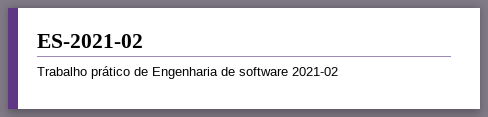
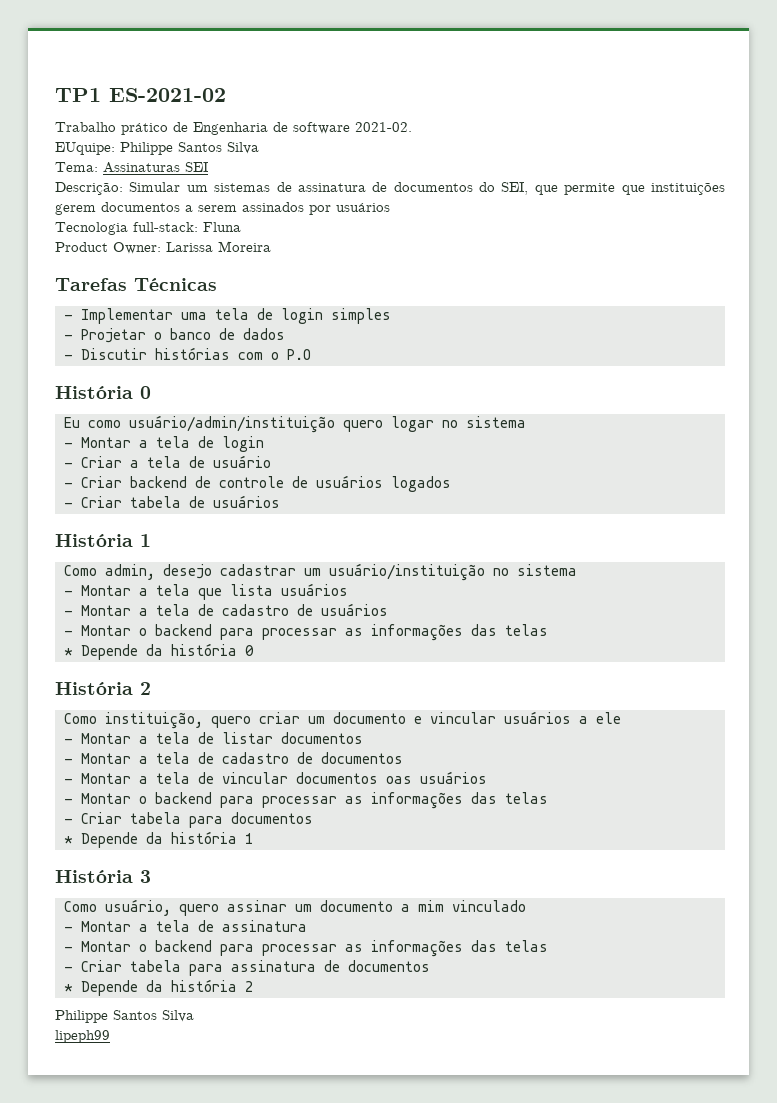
- ES-2021-02
+ TP1 ES-2021-02
- Trabalho prático de Engenharia de software 2021-02
+ Trabalho prático de Engenharia de software 2021-02.
+ EUquipe: Philippe Santos Silva
+ Tema: Assinaturas SEI
+ Descrição: Simular um sistemas de assinatura de documentos do SEI, que permite que instituições gerem documentos a serem assinados por usuários
+ Tecnologia full-stack: Fluna
+ Product Owner: Larissa Moreira
+ Tarefas Técnicas
+ - Implementar uma tela de login simples
+ - Projetar o banco de dados
+ - Discutir histórias com o P.O
+ História 0
+ Eu como usuário/admin/instituição quero logar no sistema
+ - Montar a tela de login
+ - Criar a tela de usuário
+ - Criar backend de controle de usuários logados
+ - Criar tabela de usuários
+ História 1
+ Como admin, desejo cadastrar um usuário/instituição no sistema
+ - Montar a tela que lista usuários
+ - Montar a tela de cadastro de usuários
+ - Montar o backend para processar as informações das telas
+ * Depende da história 0
+ História 2
+ Como instituição, quero criar um documento e vincular usuários a ele
+ - Montar a tela de listar documentos
+ - Montar a tela de cadastro de documentos
+ - Montar a tela de vincular documentos oas usuários
+ - Montar o backend para processar as informações das telas
+ - Criar tabela para documentos
+ * Depende da história 1
+ História 3
+ Como usuário, quero assinar um documento a mim vinculado
+ - Montar a tela de assinatura
+ - Montar o backend para processar as informações das telas
+ - Criar tabela para assinatura de documentos
+ * Depende da história 2
+ Philippe Santos Silva
+ lipeph99

